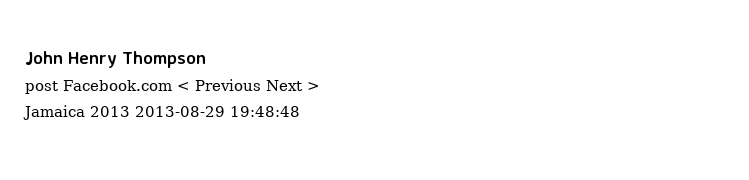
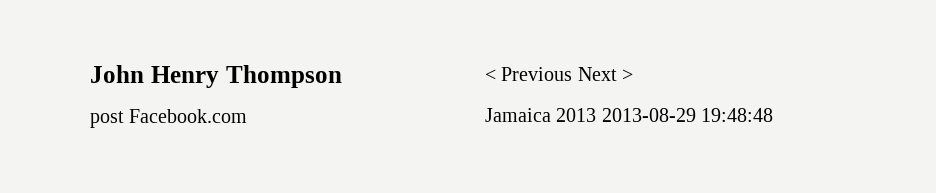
- post Facebook.com < Previous Next >
+ post Facebook.com
+ < Previous Next >

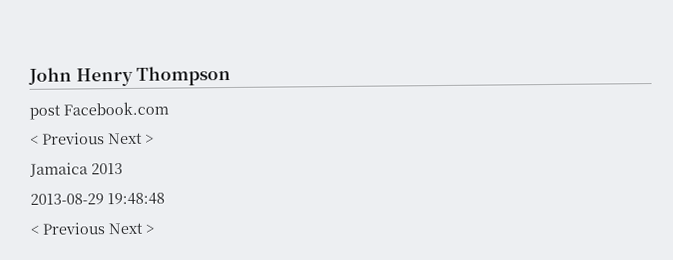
- Jamaica 2013 2013-08-29 19:48:48
+ Jamaica 2013
+ 2013-08-29 19:48:48
+ < Previous Next >

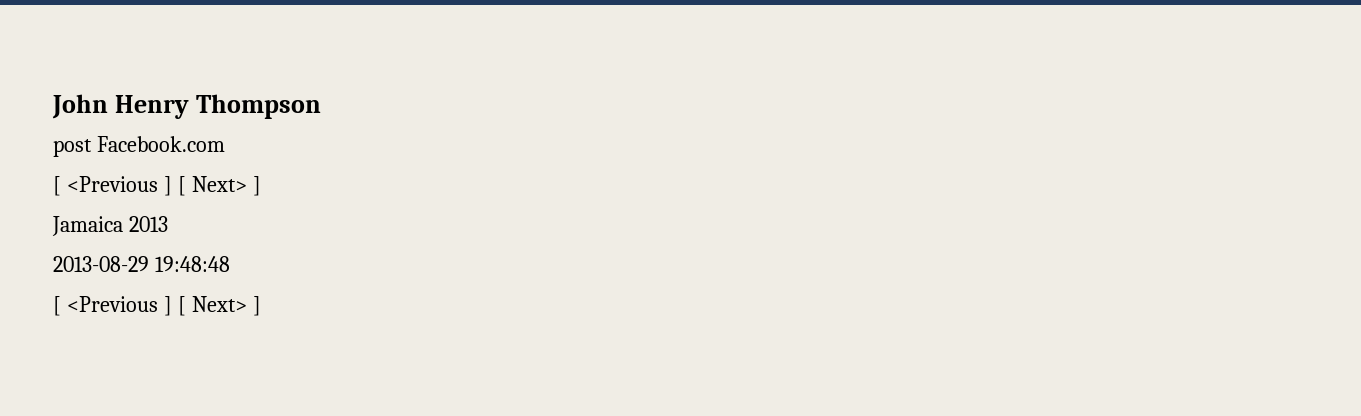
  post Facebook.com
- < Previous Next >
+ [ <Previous ] [ Next> ]
  Jamaica 2013
  2013-08-29 19:48:48
- < Previous Next >
+ [ <Previous ] [ Next> ]

